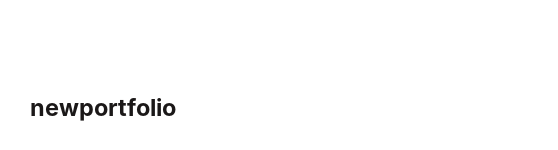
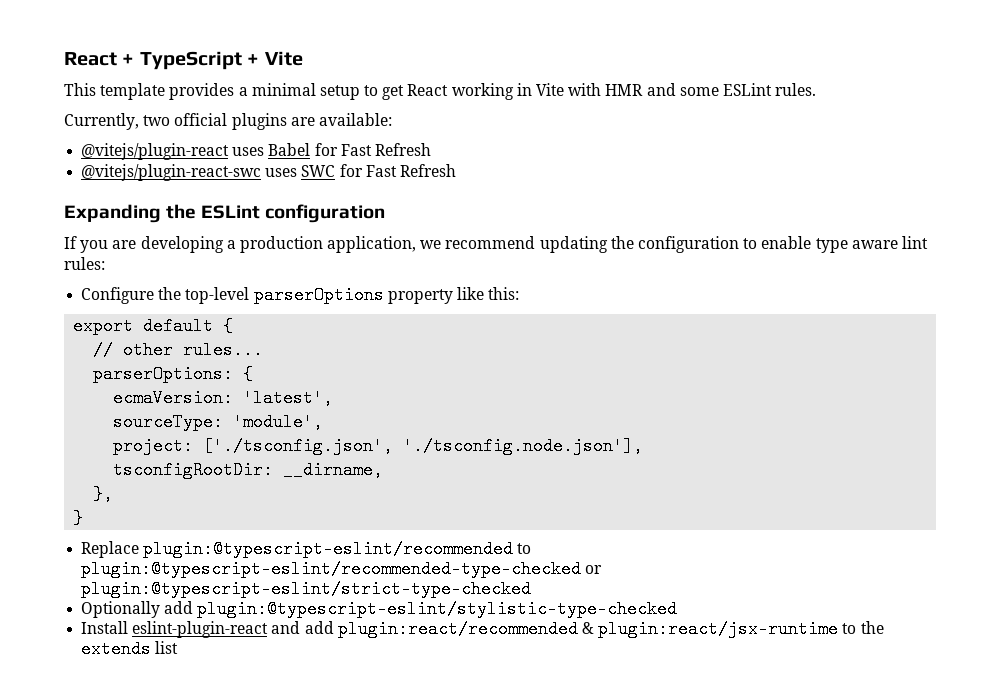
- newportfolio
+ React + TypeScript + Vite
+ This template provides a minimal setup to get React working in Vite with HMR and some ESLint rules.
+ Currently, two official plugins are available:
+ @vitejs/plugin-react uses Babel for Fast Refresh
+ @vitejs/plugin-react-swc uses SWC for Fast Refresh
+ Expanding the ESLint configuration
+ If you are developing a production application, we recommend updating the configuration to enable type aware lint rules:
+ Configure the top-level parserOptions property like this:
+ export default {
+ // other rules...
+ parserOptions: {
+ ecmaVersion: 'latest',
+ sourceType: 'module',
+ project: ['./tsconfig.json', './tsconfig.node.json'],
+ tsconfigRootDir: __dirname,
+ },
+ }
+ Replace plugin:@typescript-eslint/recommended to plugin:@typescript-eslint/recommended-type-checked or plugin:@typescript-eslint/strict-type-checked
+ Optionally add plugin:@typescript-eslint/stylistic-type-checked
+ Install eslint-plugin-react and add plugin:react/recommended & plugin:react/jsx-runtime to the extends list

